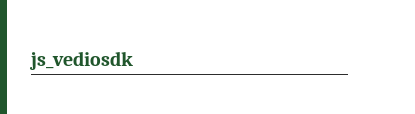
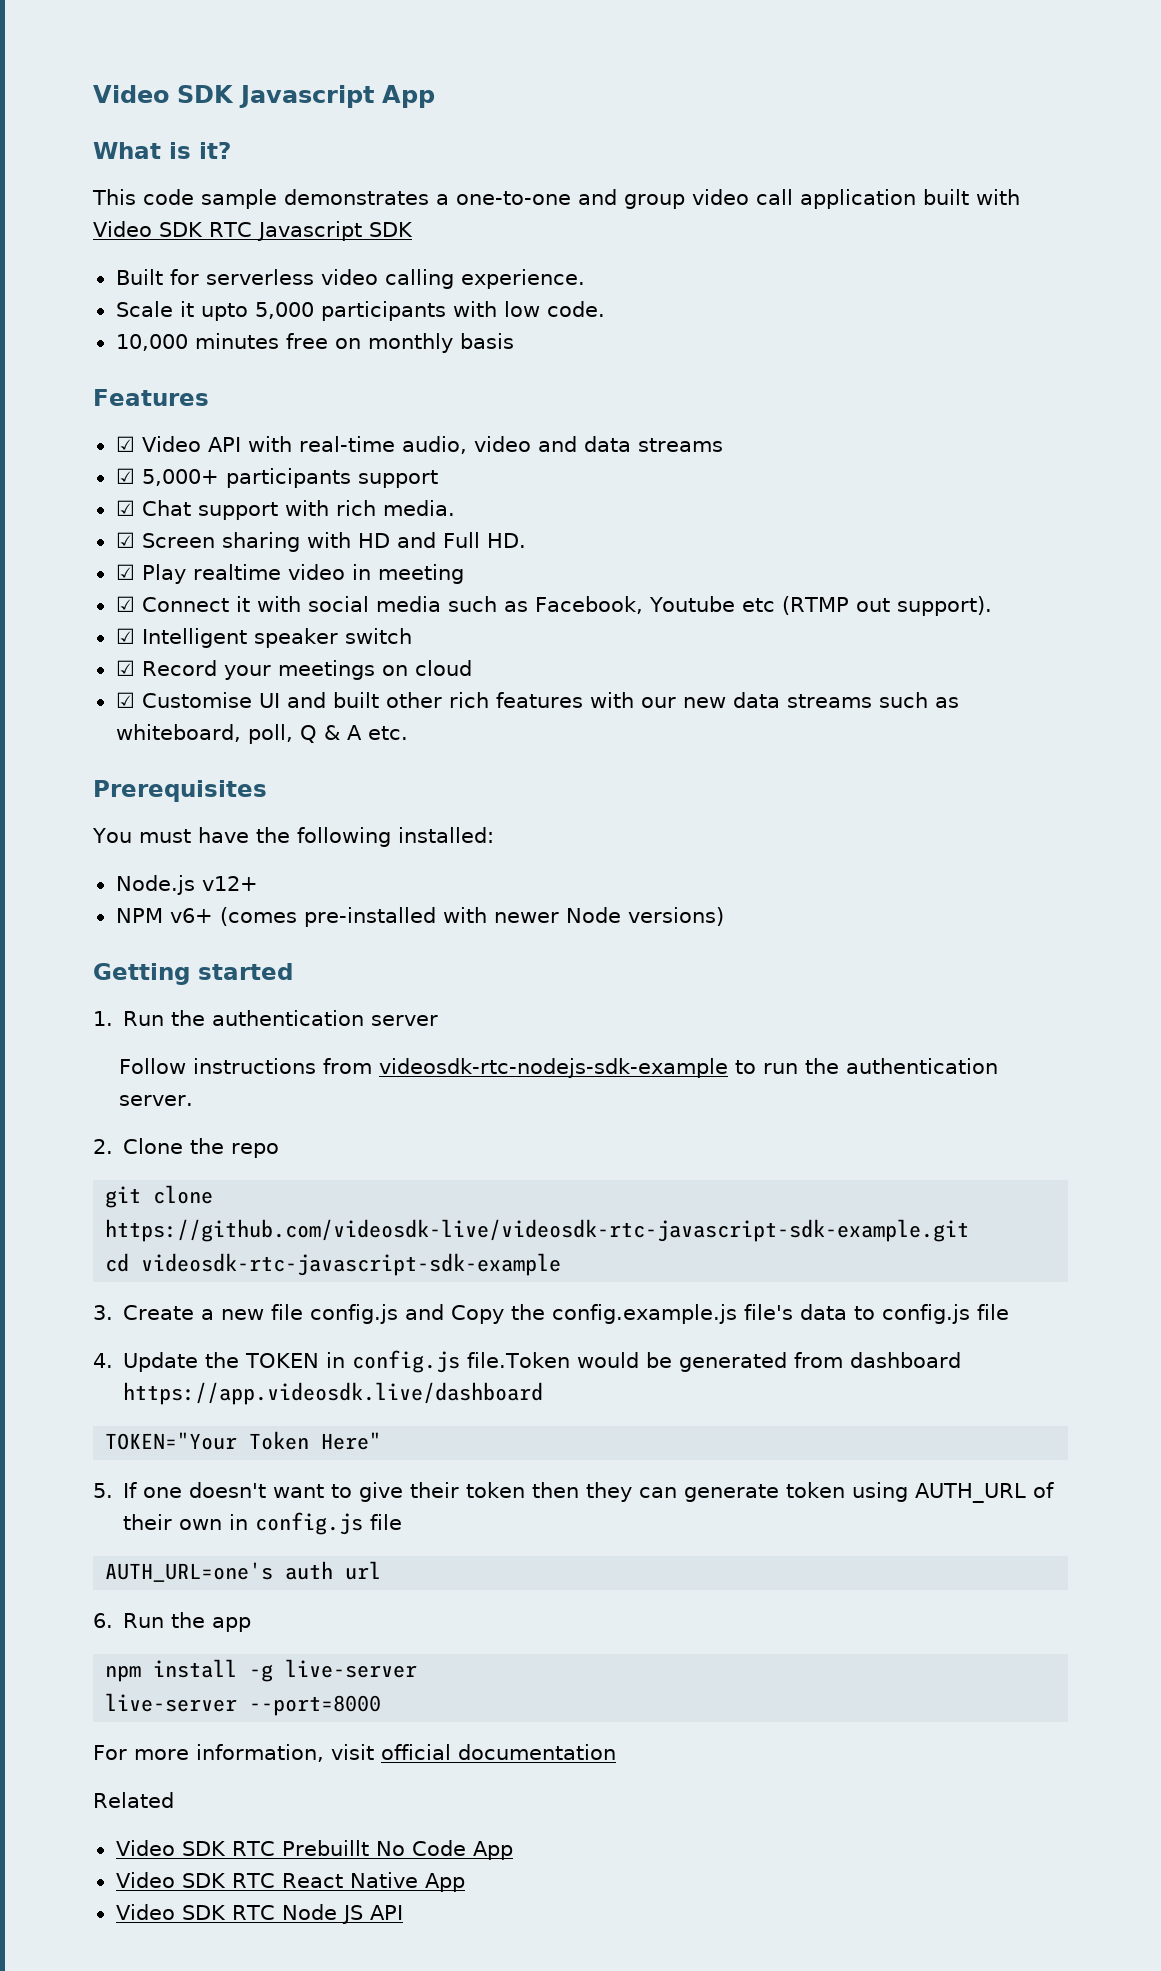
- js_vediosdk
+ Video SDK Javascript App
+ What is it?
+ This code sample demonstrates a one-to-one and group video call application built with Video SDK RTC Javascript SDK
+ Built for serverless video calling experience.
+ Scale it upto 5,000 participants with low code.
+ 10,000 minutes free on monthly basis
+ Features
+ ☑ Video API with real-time audio, video and data streams
+ ☑ 5,000+ participants support
+ ☑ Chat support with rich media.
+ ☑ Screen sharing with HD and Full HD.
+ ☑ Play realtime video in meeting
+ ☑ Connect it with social media such as Facebook, Youtube etc (RTMP out support).
+ ☑ Intelligent speaker switch
+ ☑ Record your meetings on cloud
+ ☑ Customise UI and built other rich features with our new data streams such as whiteboard, poll, Q & A etc.
+ Prerequisites
+ You must have the following installed:
+ Node.js v12+
+ NPM v6+ (comes pre-installed with newer Node versions)
+ Getting started
+ 1. Run the authentication server
+ Follow instructions from videosdk-rtc-nodejs-sdk-example to run the authentication server.
+ 2. Clone the repo
+ git clone https://github.com/videosdk-live/videosdk-rtc-javascript-sdk-example.git
+ cd videosdk-rtc-javascript-sdk-example
+ 3. Create a new file config.js and Copy the config.example.js file's data to config.js file
+ 4. Update the TOKEN in config.js file.Token would be generated from dashboard https://app.videosdk.live/dashboard
+ TOKEN="Your Token Here"
+ 5. If one doesn't want to give their token then they can generate token using AUTH_URL of their own in config.js file
+ AUTH_URL=one's auth url
+ 6. Run the app
+ npm install -g live-server
+ live-server --port=8000
+ For more information, visit official documentation
+ Related
+ Video SDK RTC Prebuillt No Code App
+ Video SDK RTC React Native App
+ Video SDK RTC Node JS API

